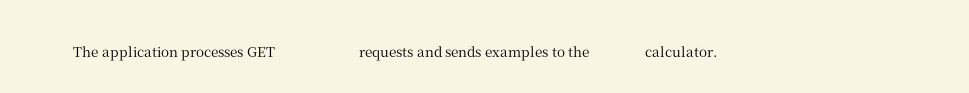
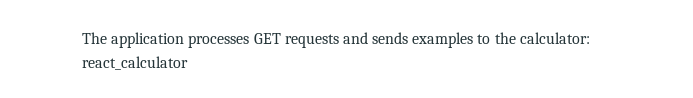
- The application processes GET requests and sends examples to the calculator.
+ The application processes GET requests and sends examples to the calculator: react_calculator

